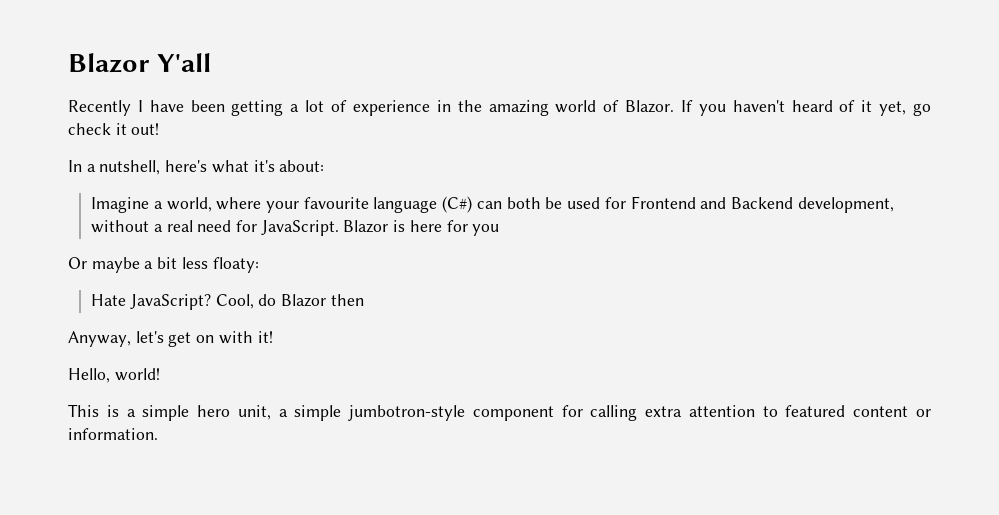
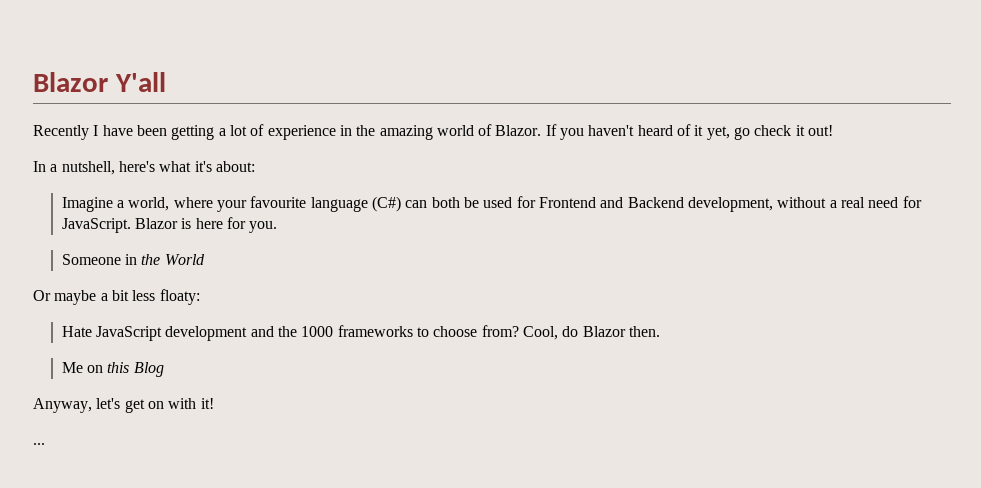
- Blazor is here for you
+ Blazor is here for you.
+ Someone in the World
- Hate JavaScript? Cool, do Blazor then
+ Hate JavaScript development and the 1000 frameworks to choose from? Cool, do Blazor then.
+ Me on this Blog
- Hello, world!
- This is a simple hero unit, a simple jumbotron-style component for calling extra attention to featured content or information.
+ ...

